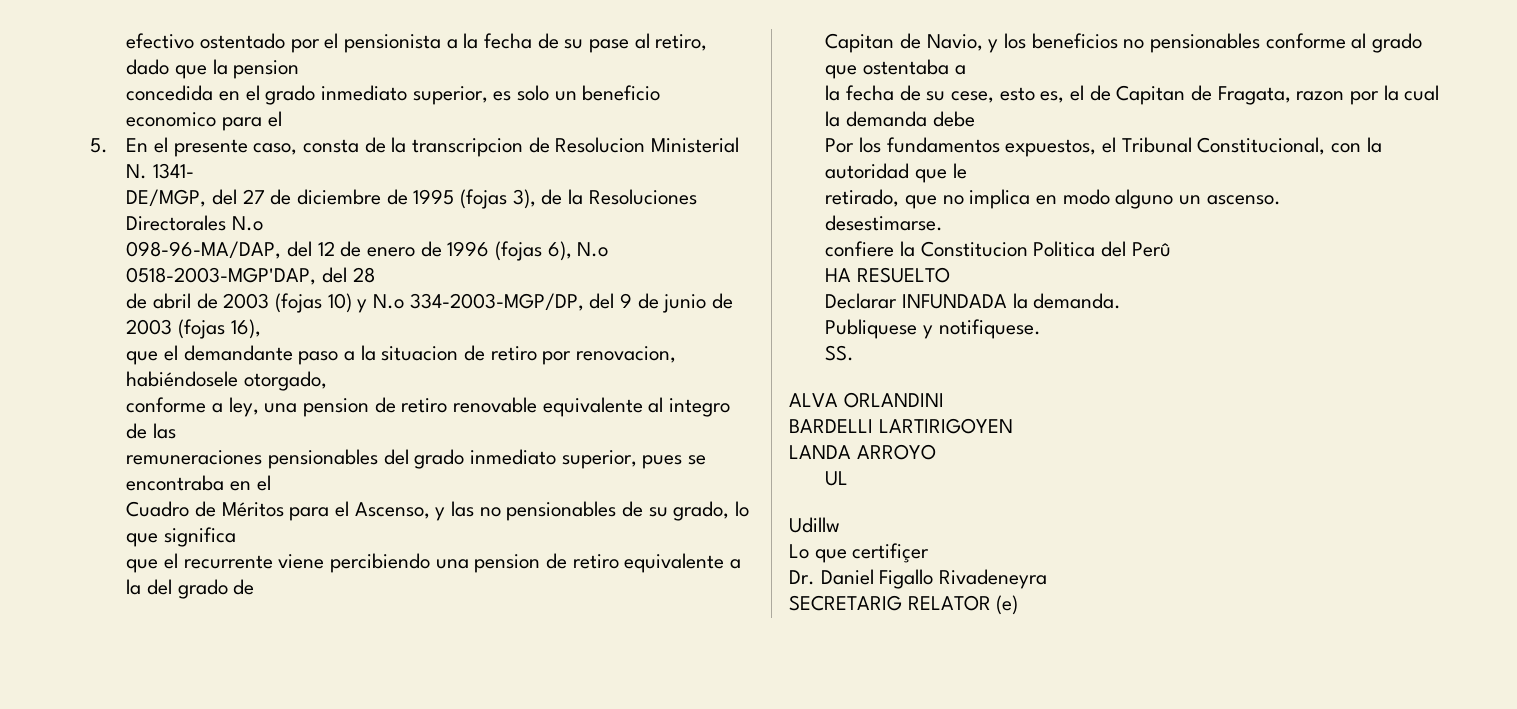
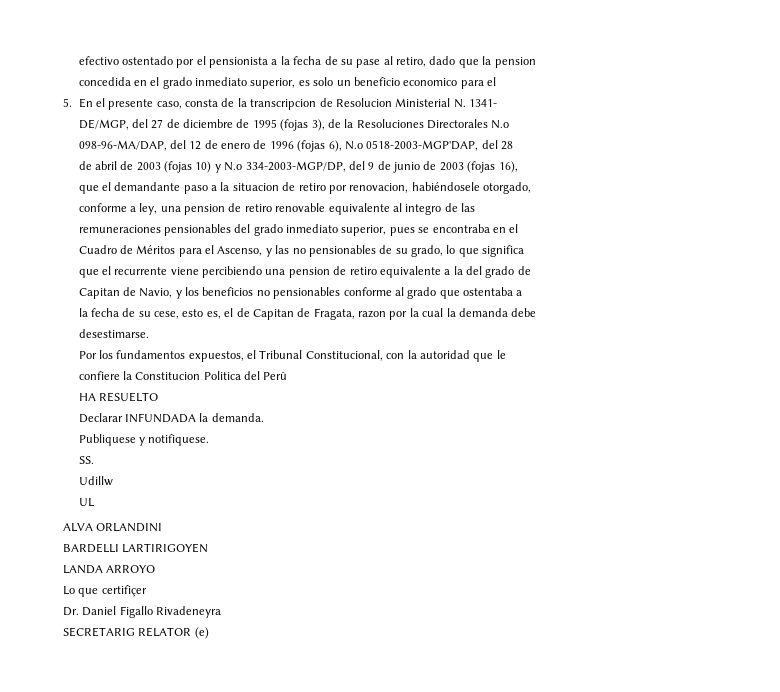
+ desestimarse.
- retirado, que no implica en modo alguno un ascenso.
- desestimarse.
+ Udillw
+ UL
- UL
- Udillw

